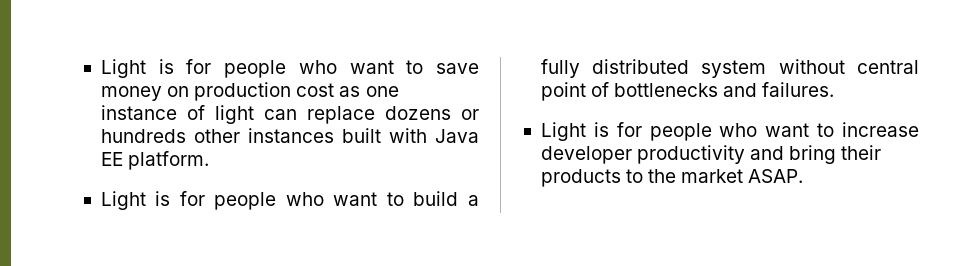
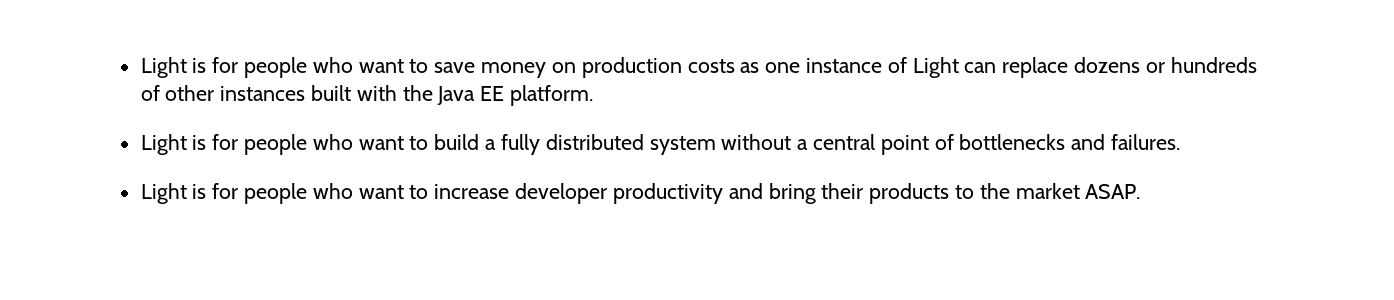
- Light is for people who want to save money on production cost as one instance of light can replace dozens or hundreds other instances built with Java EE platform.
+ Light is for people who want to save money on production costs as one instance of Light can replace dozens or hundreds of other instances built with the Java EE platform.
- Light is for people who want to build a fully distributed system without central point of bottlenecks and failures.
+ Light is for people who want to build a fully distributed system without a central point of bottlenecks and failures.

